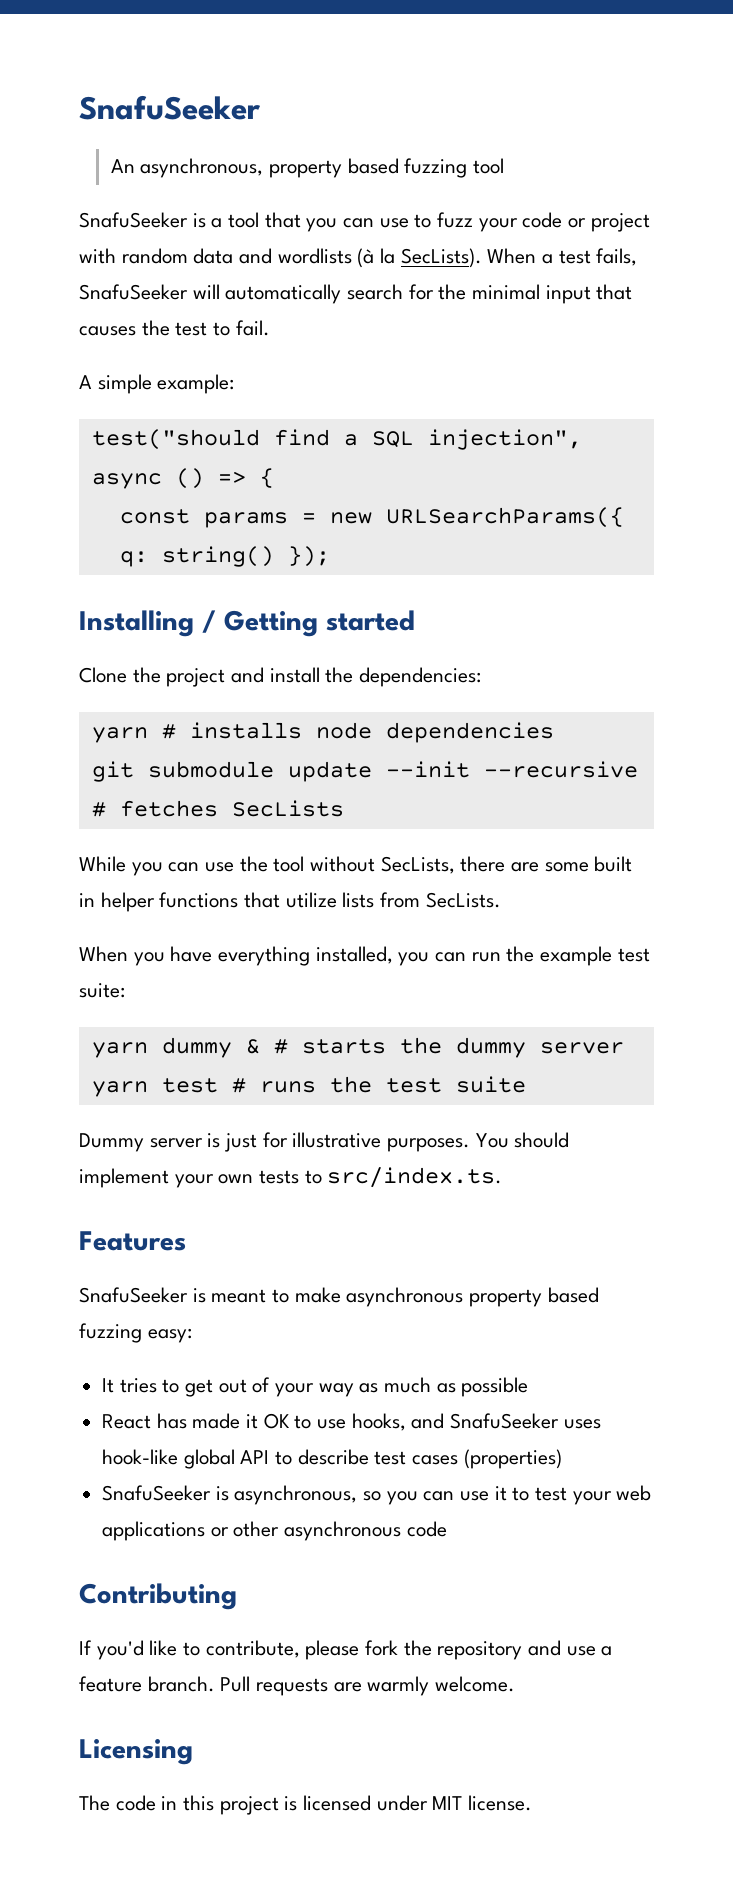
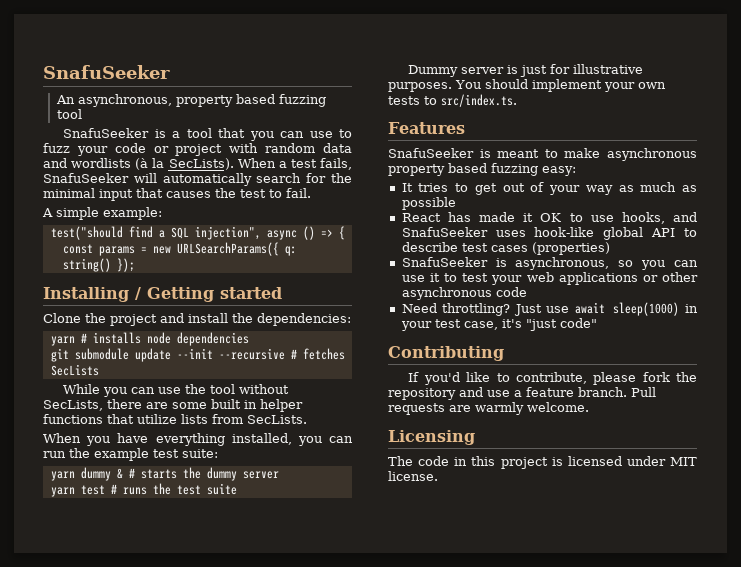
+ Need throttling? Just use await sleep(1000) in your test case, it's "just code"

